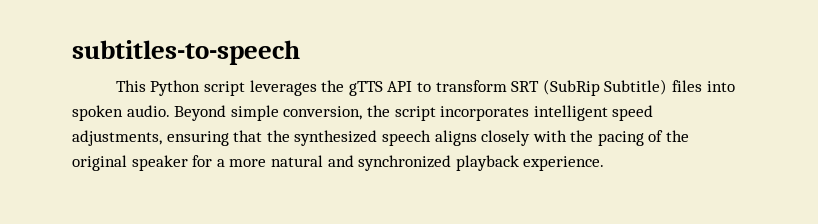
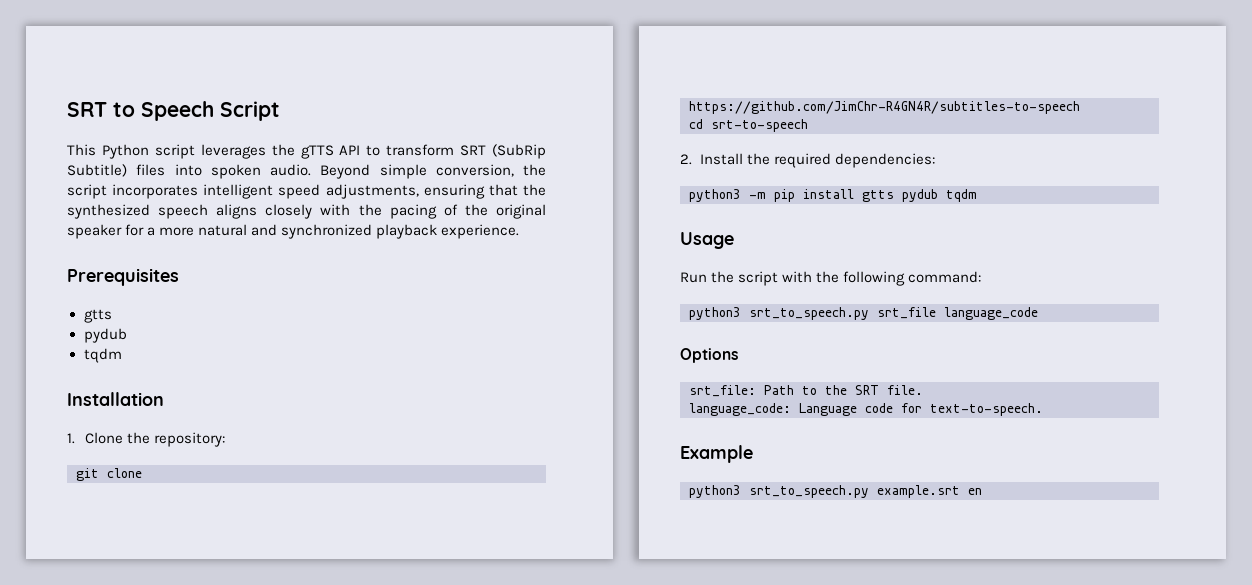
- subtitles-to-speech
+ SRT to Speech Script
+ Prerequisites
+ gtts
+ pydub
+ tqdm
+ Installation
+ 1. Clone the repository:
+ git clone https://github.com/JimChr-R4GN4R/subtitles-to-speech
+ cd srt-to-speech
+ 2. Install the required dependencies:
+ python3 -m pip install gtts pydub tqdm
+ Usage
+ Run the script with the following command:
+ python3 srt_to_speech.py srt_file language_code
+ Options
+ srt_file: Path to the SRT file.
+ language_code: Language code for text-to-speech.
+ Example
+ python3 srt_to_speech.py example.srt en

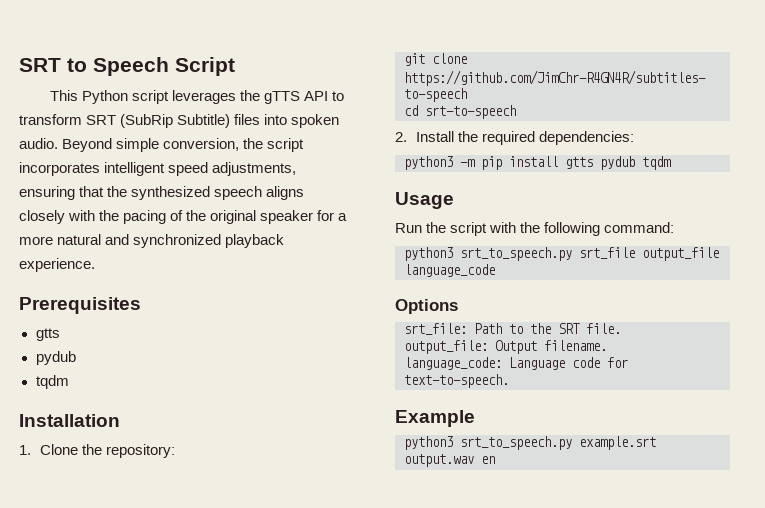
- python3 srt_to_speech.py srt_file language_code
+ python3 srt_to_speech.py srt_file output_file language_code
+ output_file: Output filename.
- python3 srt_to_speech.py example.srt en
+ python3 srt_to_speech.py example.srt output.wav en

